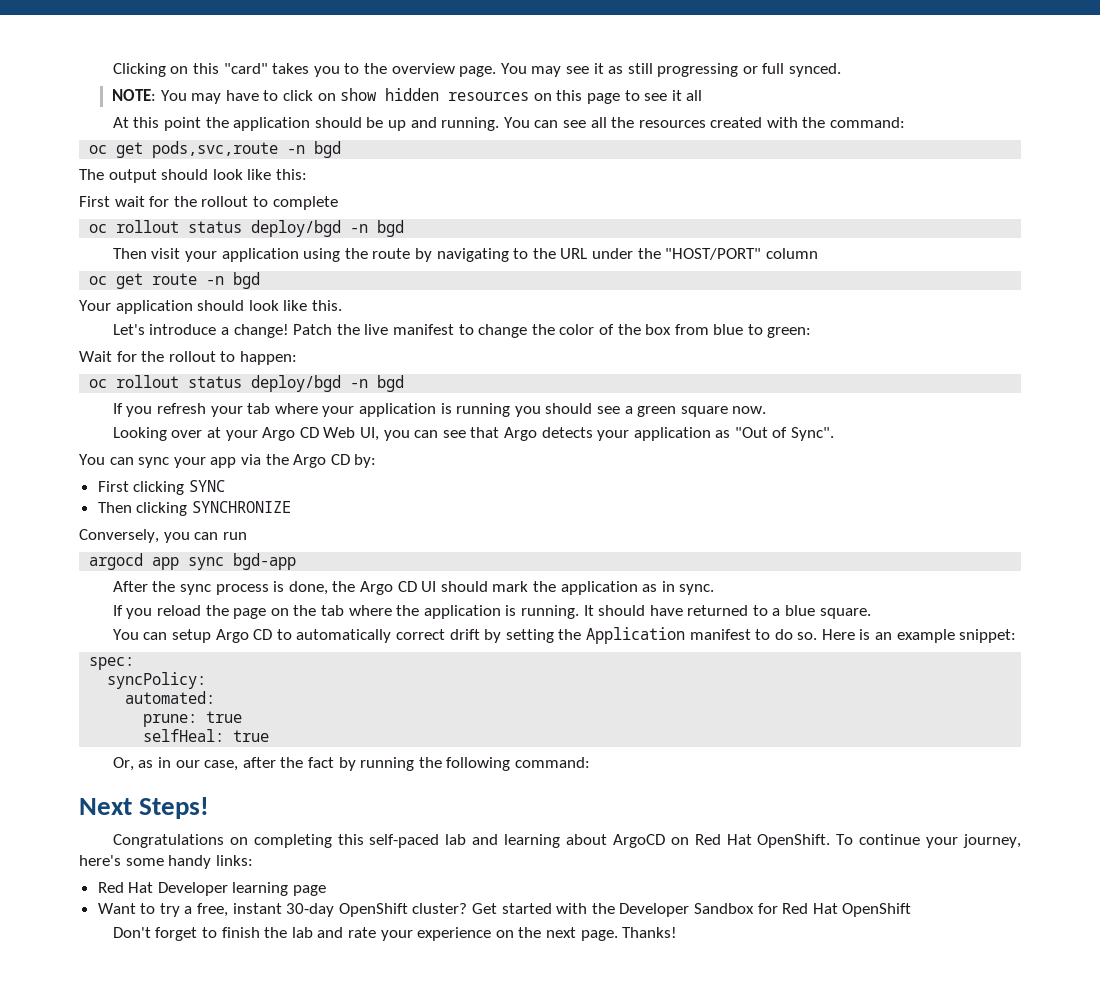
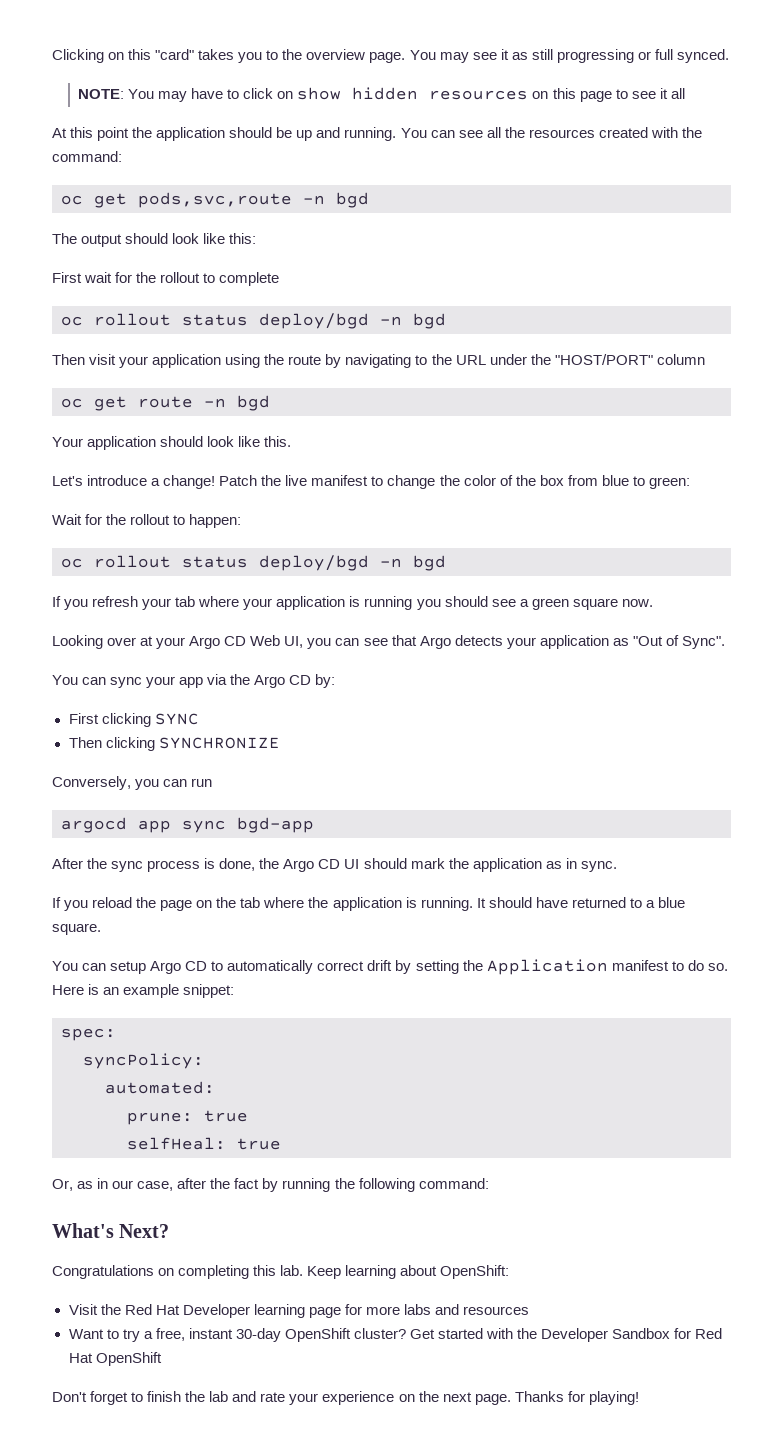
- Next Steps!
+ What's Next?
- Congratulations on completing this self-paced lab and learning about ArgoCD on Red Hat OpenShift. To continue your journey, here's some handy links:
- Red Hat Developer learning page
+ Congratulations on completing this lab. Keep learning about OpenShift:
+ Visit the Red Hat Developer learning page for more labs and resources
- Thanks!
+ Thanks for playing!

